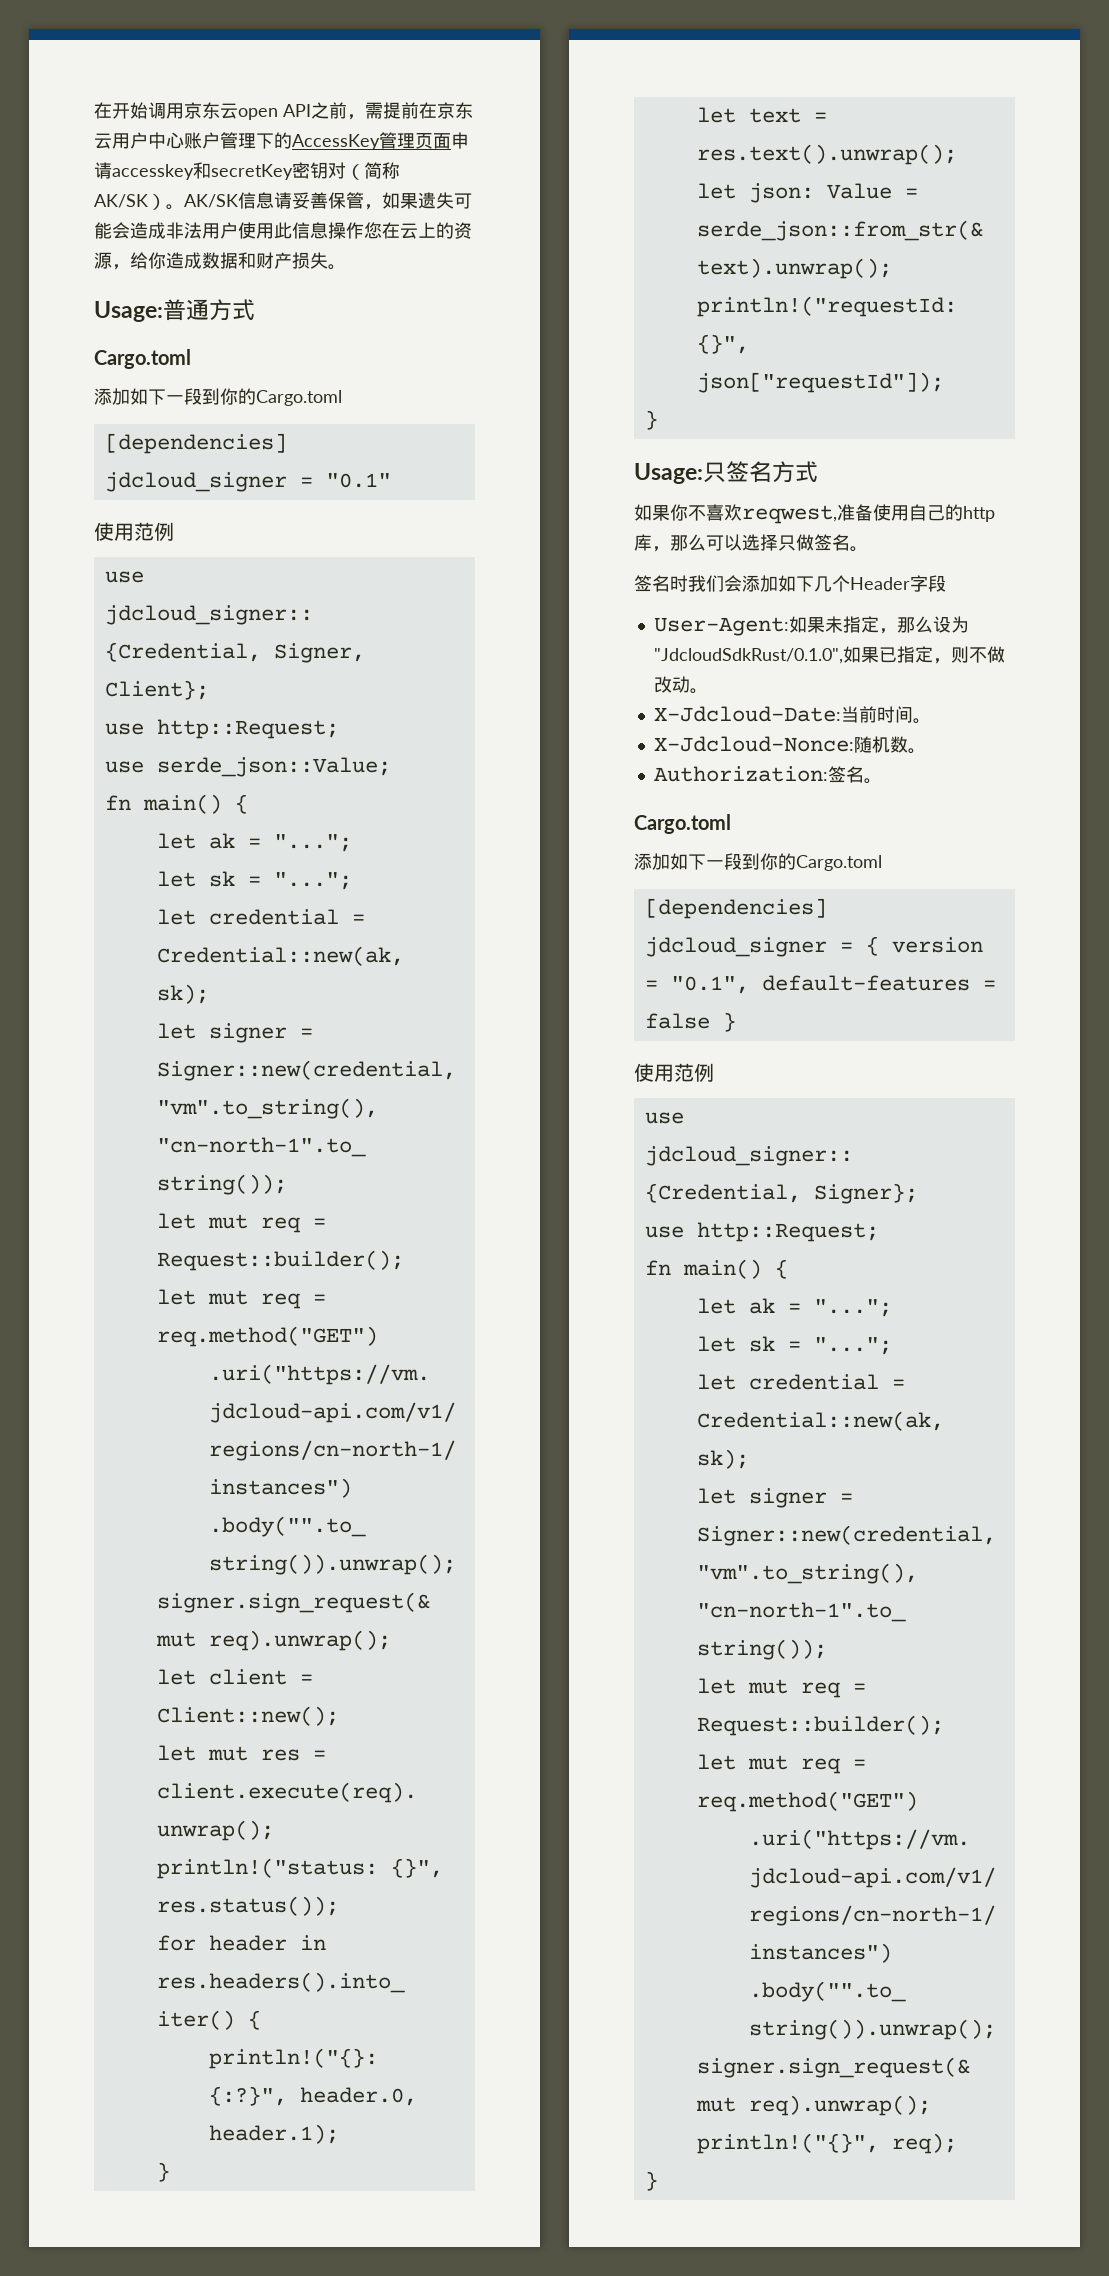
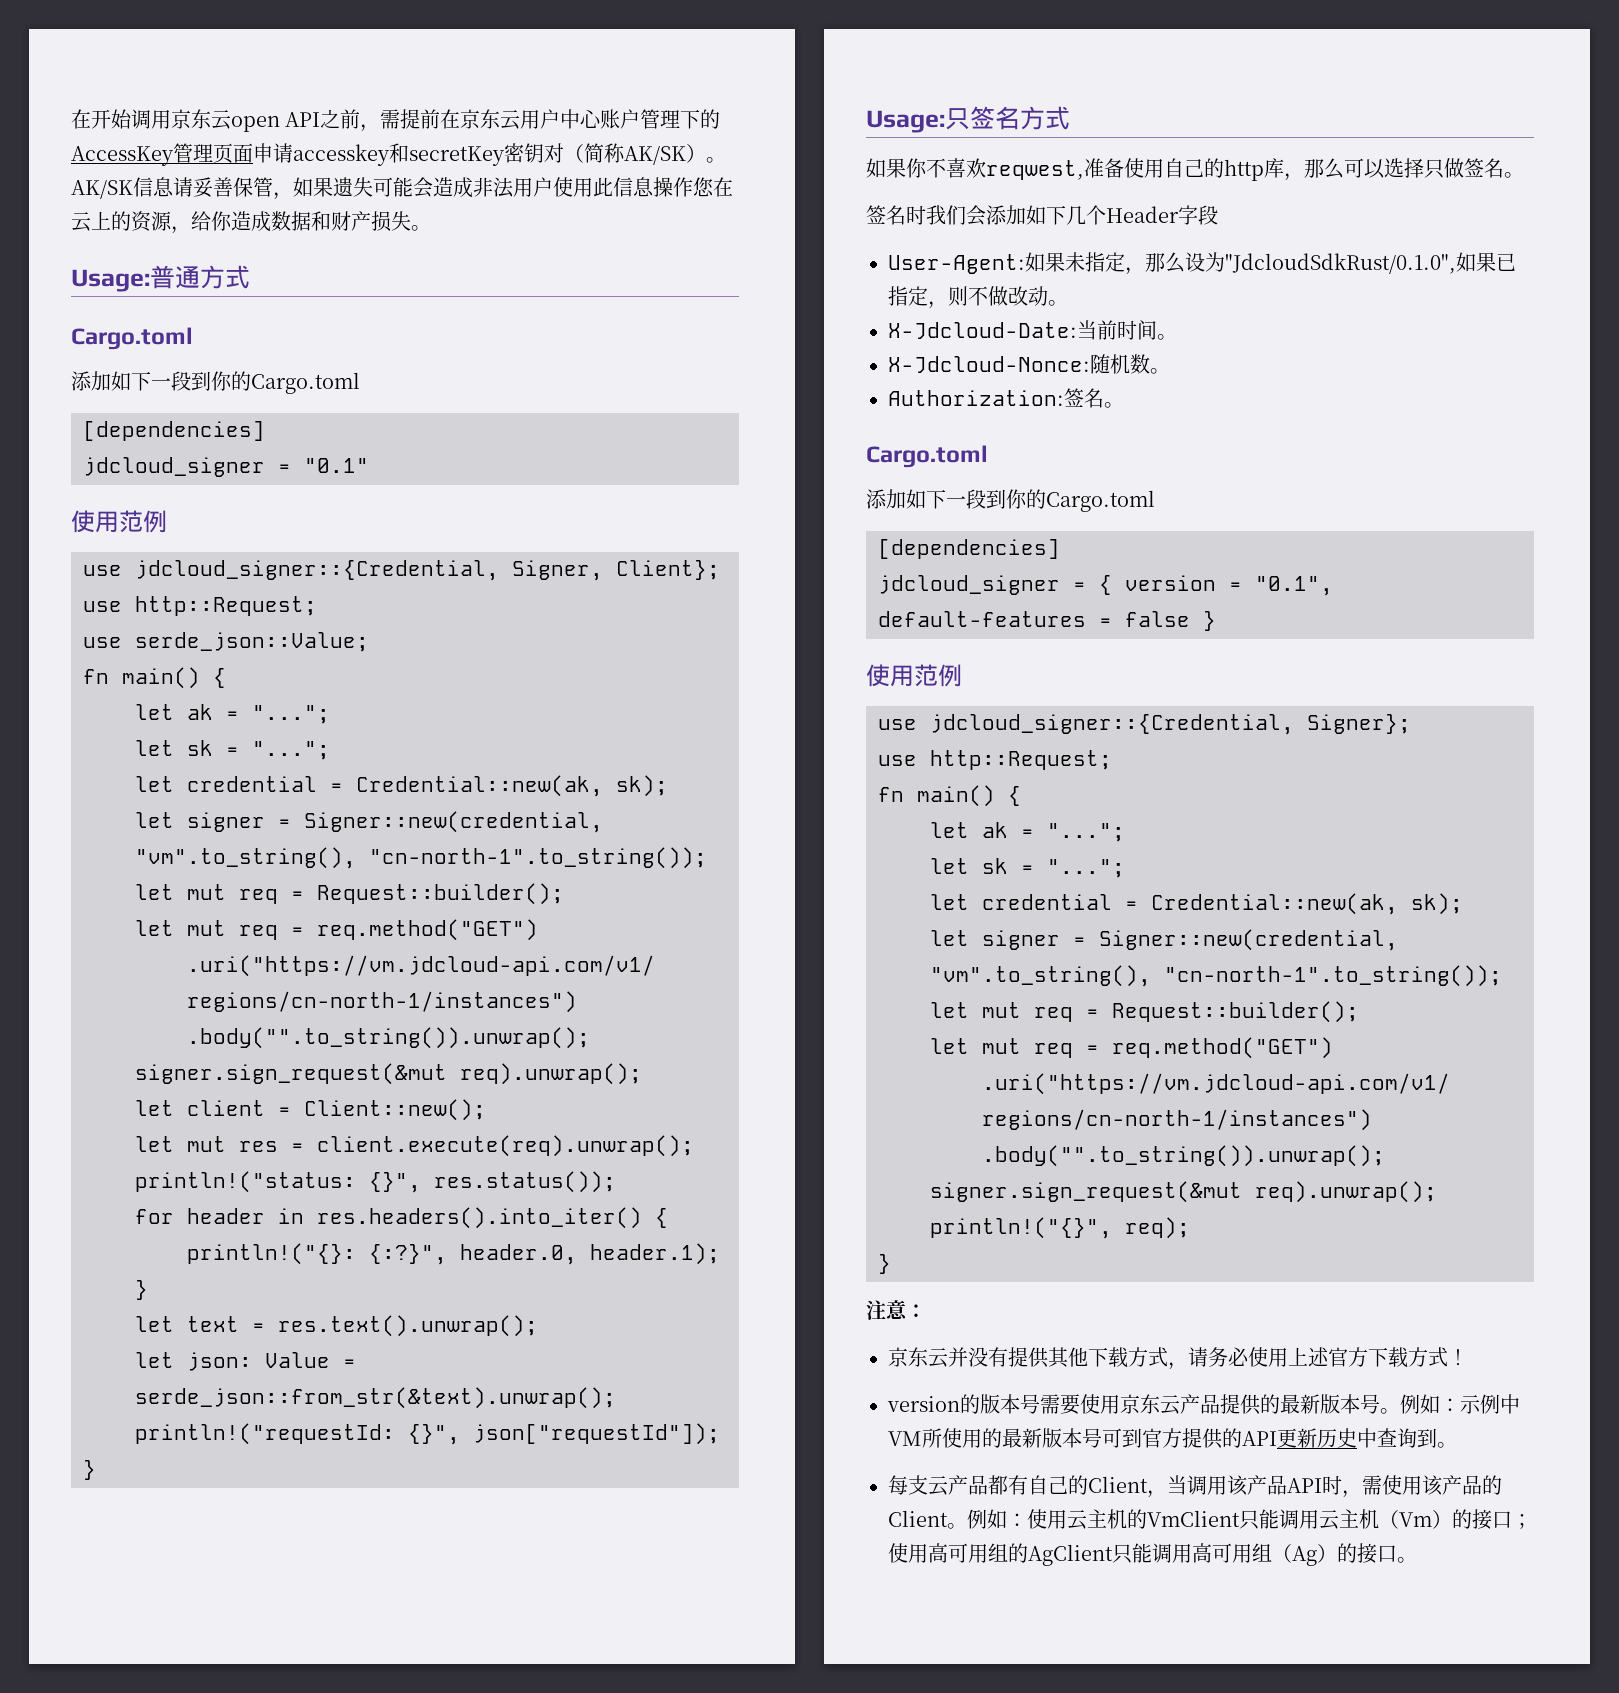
+ 注意：
+ 京东云并没有提供其他下载方式，请务必使用上述官方下载方式！
+ version的版本号需要使用京东云产品提供的最新版本号。例如：示例中VM所使用的最新版本号可到官方提供的API更新历史中查询到。
+ 每支云产品都有自己的Client，当调用该产品API时，需使用该产品的Client。例如：使用云主机的VmClient只能调用云主机（Vm）的接口；使用高可用组的AgClient只能调用高可用组（Ag）的接口。

